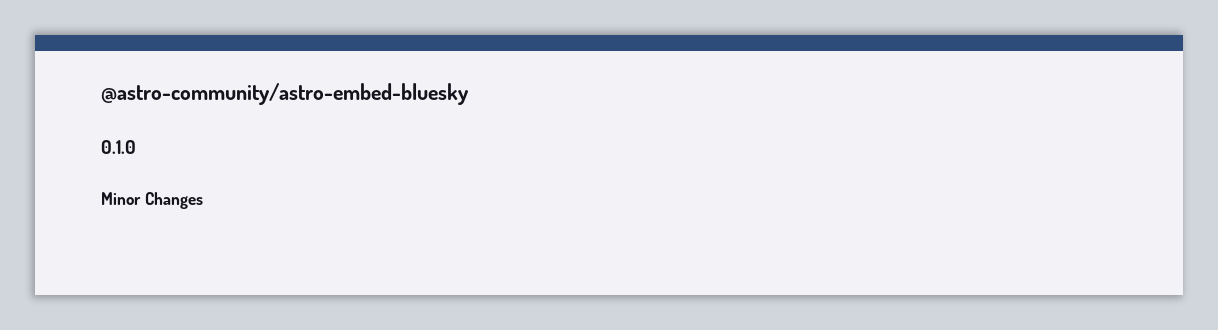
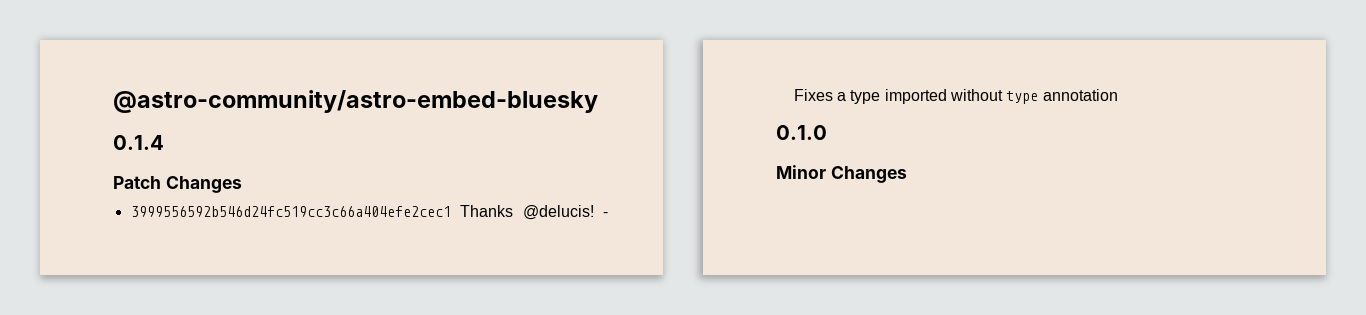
+ 0.1.4
+ Patch Changes
+ 3999556592b546d24fc519cc3c66a404efe2cec1 Thanks @delucis! - Fixes a type imported without type annotation

